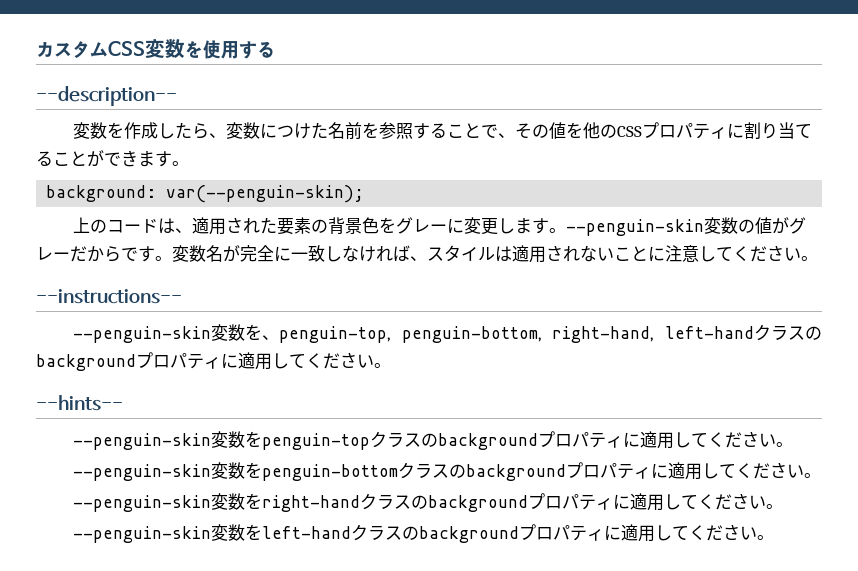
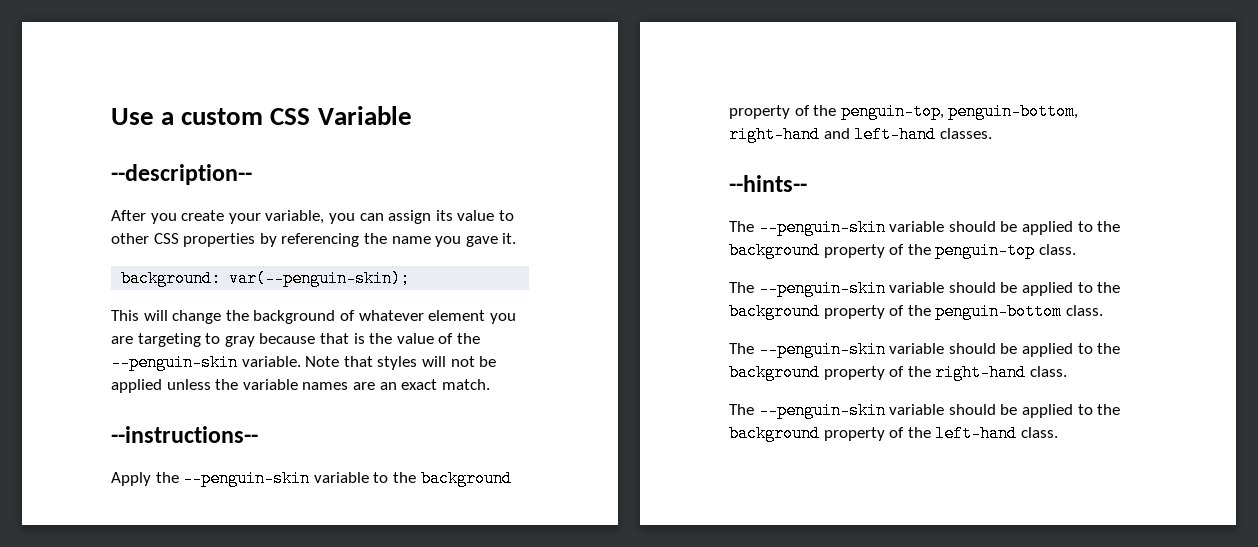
- カスタムCSS変数を使用する
+ Use a custom CSS Variable
  --description--
- 変数を作成したら、変数につけた名前を参照することで、その値を他のCSSプロパティに割り当てることができます。
+ After you create your variable, you can assign its value to other CSS properties by referencing the name you gave it.
  background: var(--penguin-skin);
- 上のコードは、適用された要素の背景色をグレーに変更します。--penguin-skin変数の値がグレーだからです。変数名が完全に一致しなければ、スタイルは適用されないことに注意してください。
+ This will change the background of whatever element you are targeting to gray because that is the value of the --penguin-skin variable. Note that styles will not be applied unless the variable names are an exact match.
  --instructions--
- --penguin-skin変数を、penguin-top, penguin-bottom, right-hand, left-handクラスのbackgroundプロパティに適用してください。
+ Apply the --penguin-skin variable to the background property of the penguin-top, penguin-bottom, right-hand and left-hand classes.
  --hints--
- --penguin-skin変数をpenguin-topクラスのbackgroundプロパティに適用してください。
- --penguin-skin変数をpenguin-bottomクラスのbackgroundプロパティに適用してください。
- --penguin-skin変数をright-handクラスのbackgroundプロパティに適用してください。
- --penguin-skin変数をleft-handクラスのbackgroundプロパティに適用してください。
+ The --penguin-skin variable should be applied to the background property of the penguin-top class.
+ The --penguin-skin variable should be applied to the background property of the penguin-bottom class.
+ The --penguin-skin variable should be applied to the background property of the right-hand class.
+ The --penguin-skin variable should be applied to the background property of the left-hand class.

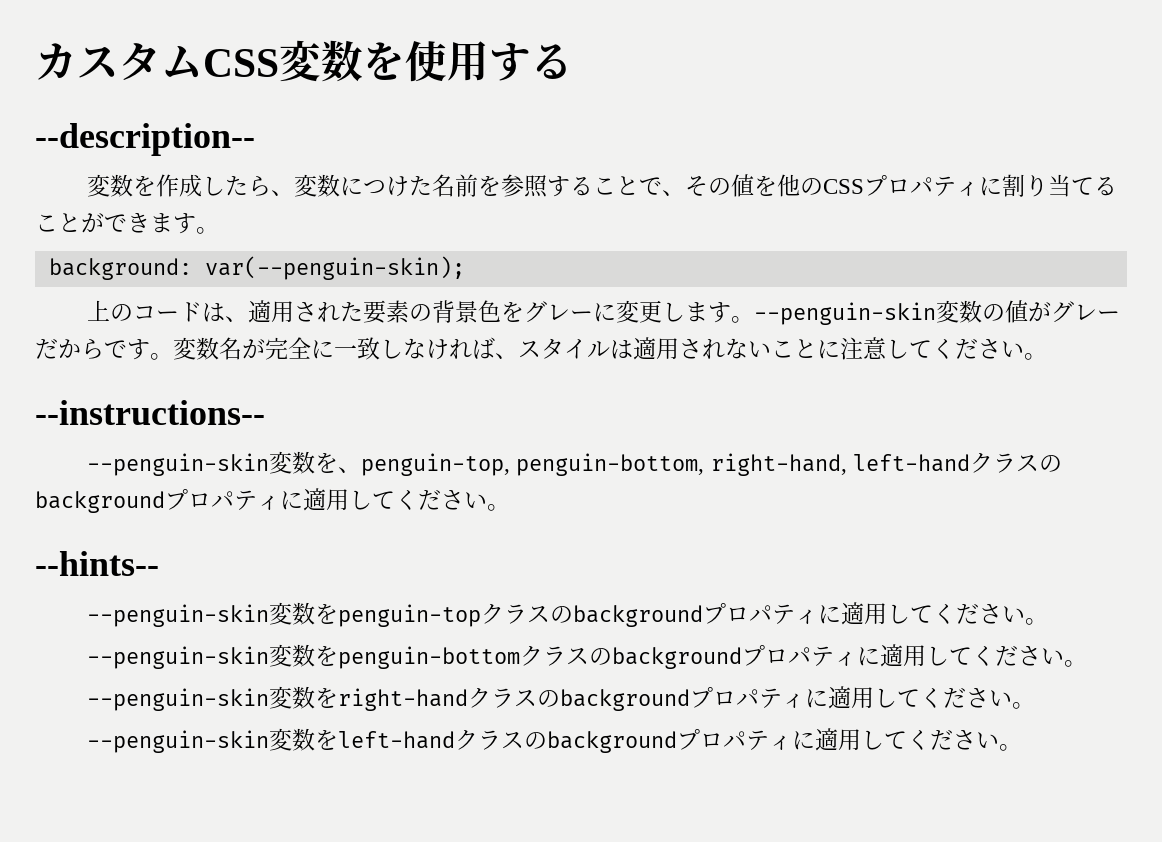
- Use a custom CSS Variable
+ カスタムCSS変数を使用する
  --description--
- After you create your variable, you can assign its value to other CSS properties by referencing the name you gave it.
+ 変数を作成したら、変数につけた名前を参照することで、その値を他のCSSプロパティに割り当てることができます。
  background: var(--penguin-skin);
- This will change the background of whatever element you are targeting to gray because that is the value of the --penguin-skin variable. Note that styles will not be applied unless the variable names are an exact match.
+ 上のコードは、適用された要素の背景色をグレーに変更します。--penguin-skin変数の値がグレーだからです。変数名が完全に一致しなければ、スタイルは適用されないことに注意してください。
  --instructions--
- Apply the --penguin-skin variable to the background property of the penguin-top, penguin-bottom, right-hand and left-hand classes.
+ --penguin-skin変数を、penguin-top, penguin-bottom, right-hand, left-handクラスのbackgroundプロパティに適用してください。
  --hints--
- The --penguin-skin variable should be applied to the background property of the penguin-top class.
- The --penguin-skin variable should be applied to the background property of the penguin-bottom class.
- The --penguin-skin variable should be applied to the background property of the right-hand class.
- The --penguin-skin variable should be applied to the background property of the left-hand class.
+ --penguin-skin変数をpenguin-topクラスのbackgroundプロパティに適用してください。
+ --penguin-skin変数をpenguin-bottomクラスのbackgroundプロパティに適用してください。
+ --penguin-skin変数をright-handクラスのbackgroundプロパティに適用してください。
+ --penguin-skin変数をleft-handクラスのbackgroundプロパティに適用してください。

